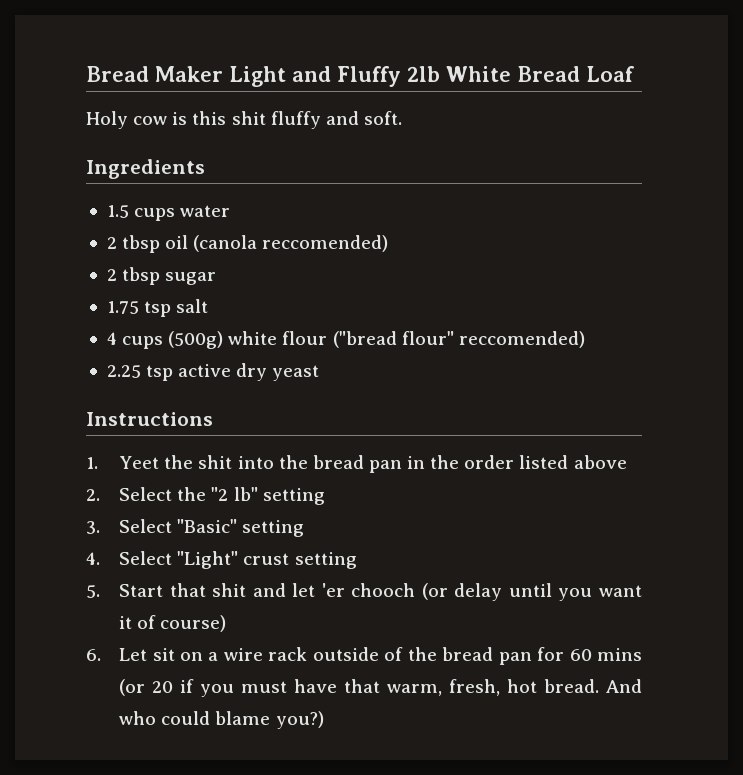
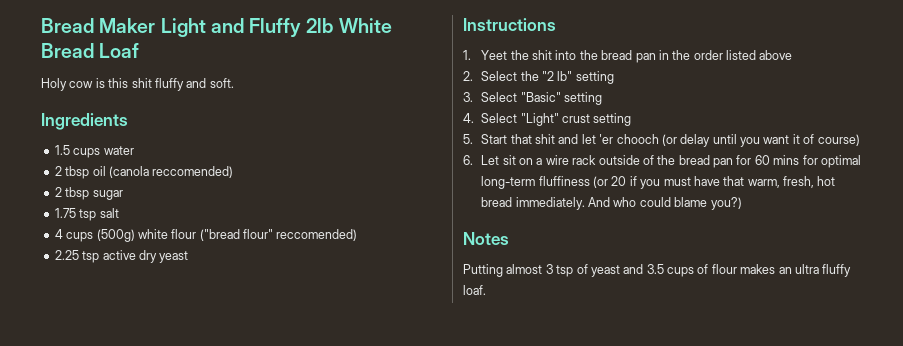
- 6. Let sit on a wire rack outside of the bread pan for 60 mins (or 20 if you must have that warm, fresh, hot bread.
+ 6. Let sit on a wire rack outside of the bread pan for 60 mins for optimal long-term fluffiness (or 20 if you must have that warm, fresh, hot bread immediately.
+ Notes
+ Putting almost 3 tsp of yeast and 3.5 cups of flour makes an ultra fluffy loaf.

